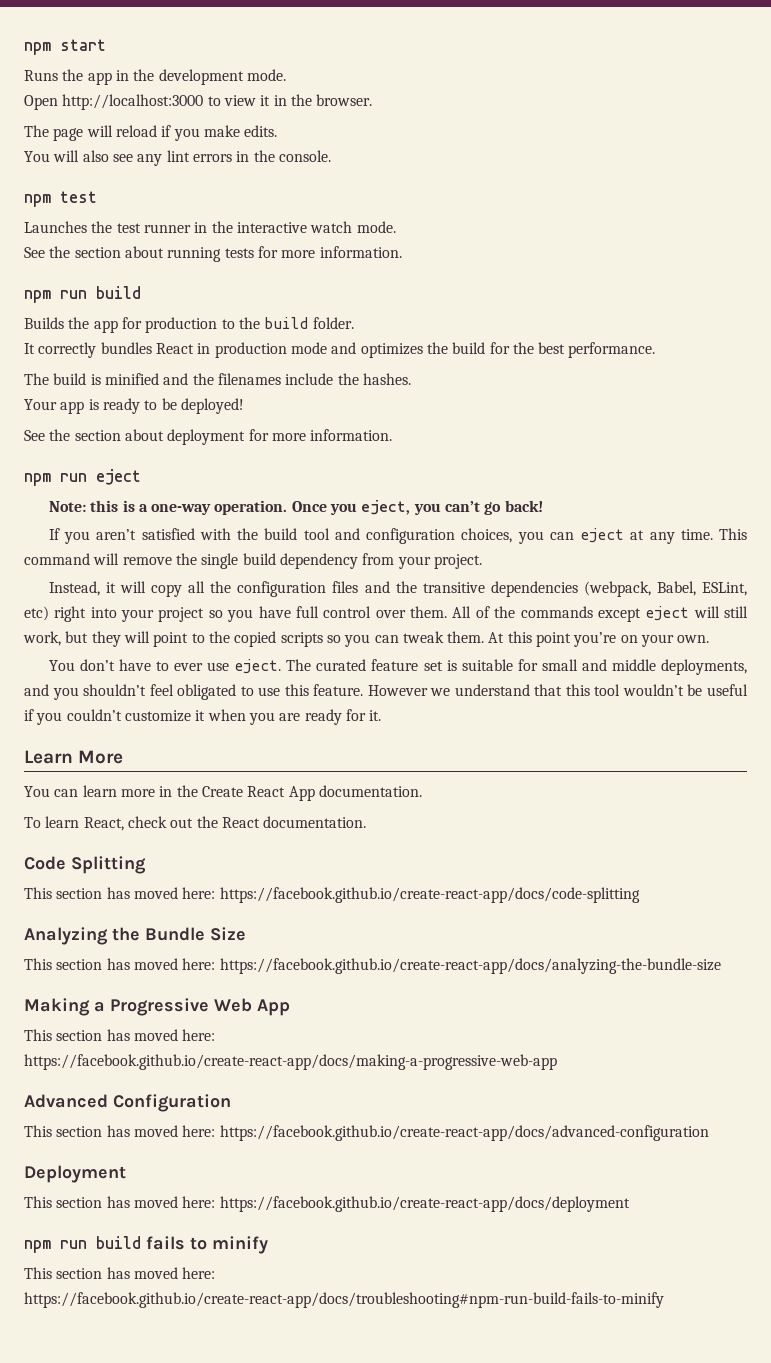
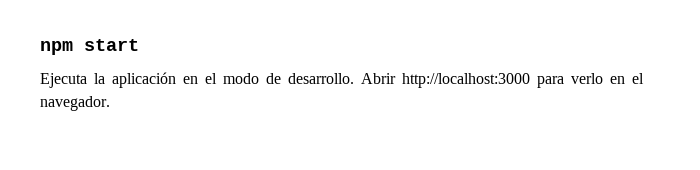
- Runs the app in the development mode.
- Open http://localhost:3000 to view it in the browser.
- The page will reload if you make edits.
- You will also see any lint errors in the console.
- npm test
- Launches the test runner in the interactive watch mode.
- See the section about running tests for more information.
- npm run build
- Builds the app for production to the build folder.
- It correctly bundles React in production mode and optimizes the build for the best performance.
- The build is minified and the filenames include the hashes.
- Your app is ready to be deployed!
- See the section about deployment for more information.
- npm run eject
- Note: this is a one-way operation. Once you eject, you can’t go back!
- If you aren’t satisfied with the build tool and configuration choices, you can eject at any time. This command will remove the single build dependency from your project.
- Instead, it will copy all the configuration files and the transitive dependencies (webpack, Babel, ESLint, etc) right into your project so you have full control over them. All of the commands except eject will still work, but they will point to the copied scripts so you can tweak them. At this point you’re on your own.
- You don’t have to ever use eject. The curated feature set is suitable for small and middle deployments, and you shouldn’t feel obligated to use this feature. However we understand that this tool wouldn’t be useful if you couldn’t customize it when you are ready for it.
- Learn More
- You can learn more in the Create React App documentation.
- To learn React, check out the React documentation.
- Code Splitting
- This section has moved here: https://facebook.github.io/create-react-app/docs/code-splitting
- Analyzing the Bundle Size
- This section has moved here: https://facebook.github.io/create-react-app/docs/analyzing-the-bundle-size
- Making a Progressive Web App
- This section has moved here: https://facebook.github.io/create-react-app/docs/making-a-progressive-web-app
- Advanced Configuration
- This section has moved here: https://facebook.github.io/create-react-app/docs/advanced-configuration
- Deployment
- This section has moved here: https://facebook.github.io/create-react-app/docs/deployment
- npm run build fails to minify
- This section has moved here: https://facebook.github.io/create-react-app/docs/troubleshooting#npm-run-build-fails-to-minify
+ Ejecuta la aplicación en el modo de desarrollo. Abrir http://localhost:3000 para verlo en el navegador.

